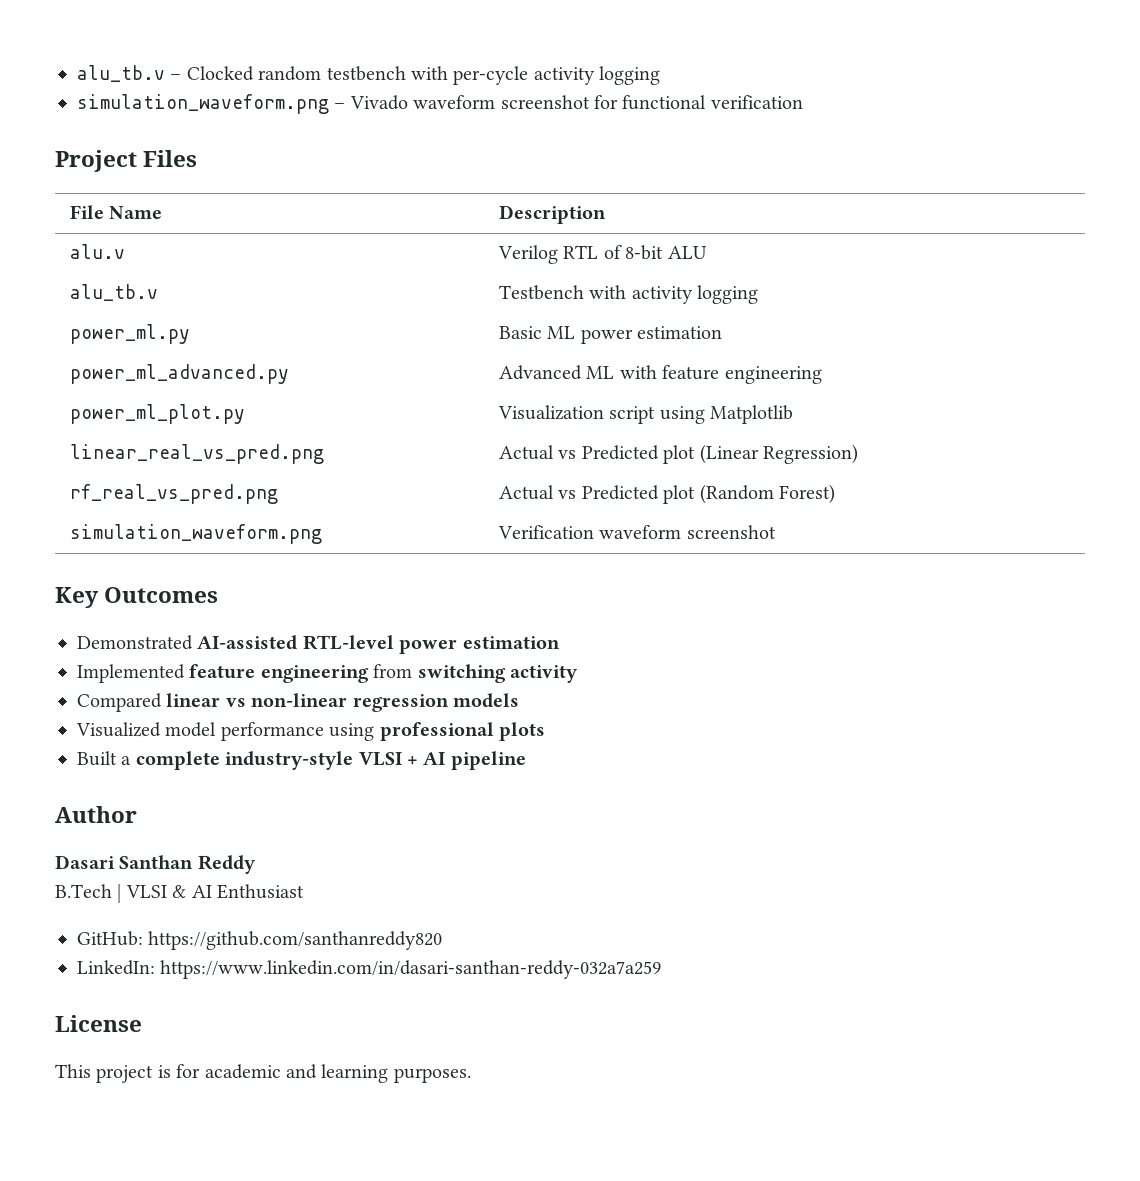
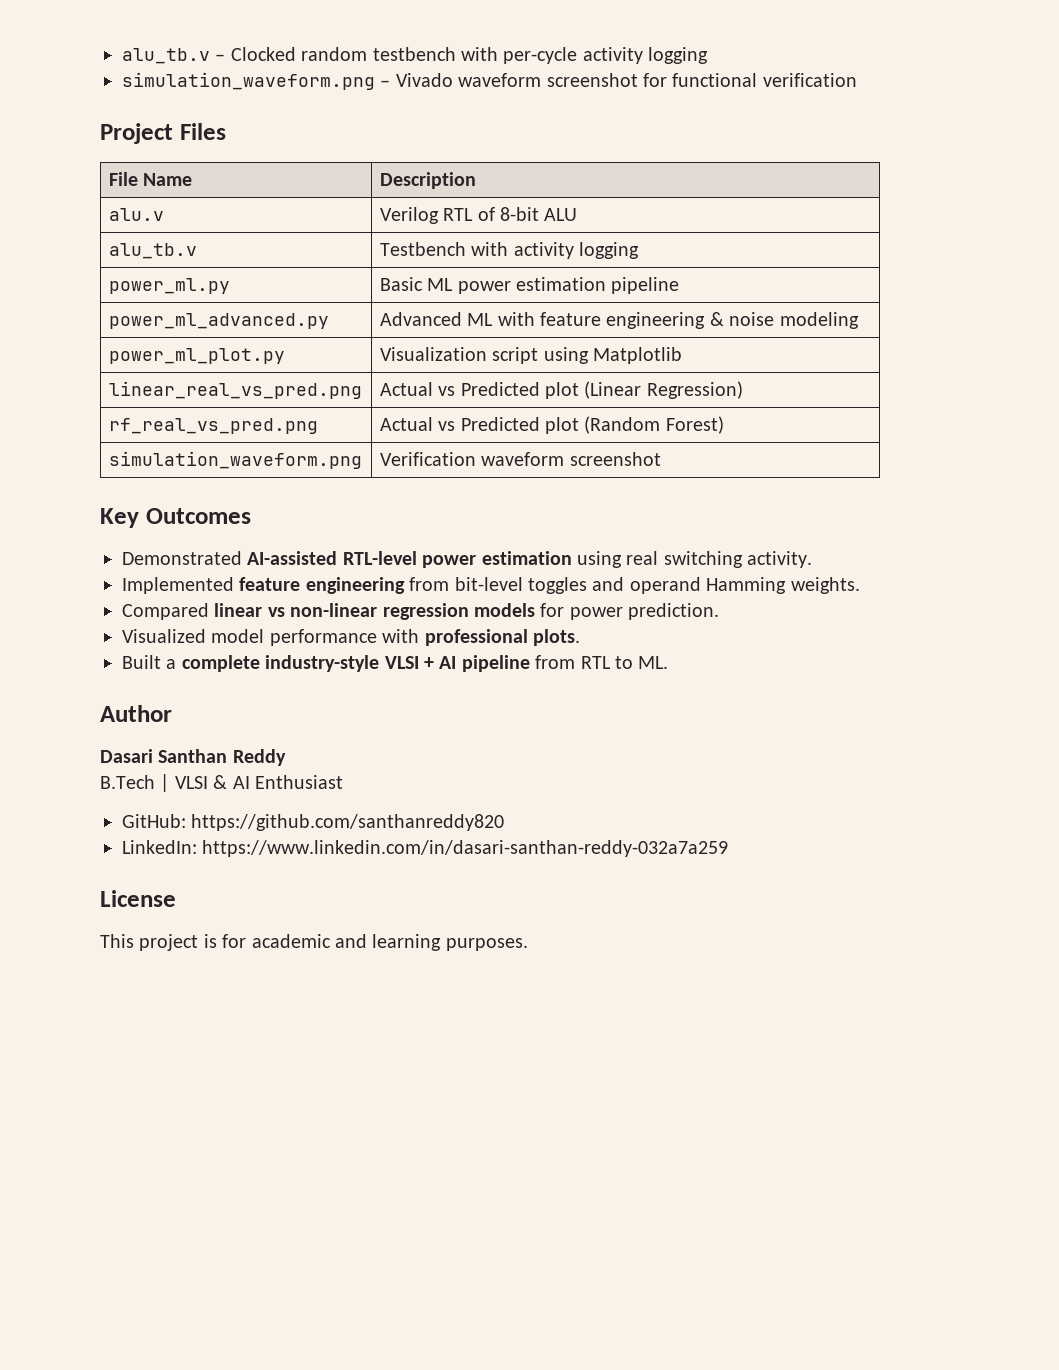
- power_ml.py | Basic ML power estimation
+ power_ml.py | Basic ML power estimation pipeline
- power_ml_advanced.py | Advanced ML with feature engineering
+ power_ml_advanced.py | Advanced ML with feature engineering & noise modeling
- Demonstrated AI-assisted RTL-level power estimation
+ Demonstrated AI-assisted RTL-level power estimation using real switching activity.
- Implemented feature engineering from switching activity
+ Implemented feature engineering from bit-level toggles and operand Hamming weights.
- Compared linear vs non-linear regression models
+ Compared linear vs non-linear regression models for power prediction.
- Visualized model performance using professional plots
+ Visualized model performance with professional plots.
- Built a complete industry-style VLSI + AI pipeline
+ Built a complete industry-style VLSI + AI pipeline from RTL to ML.

